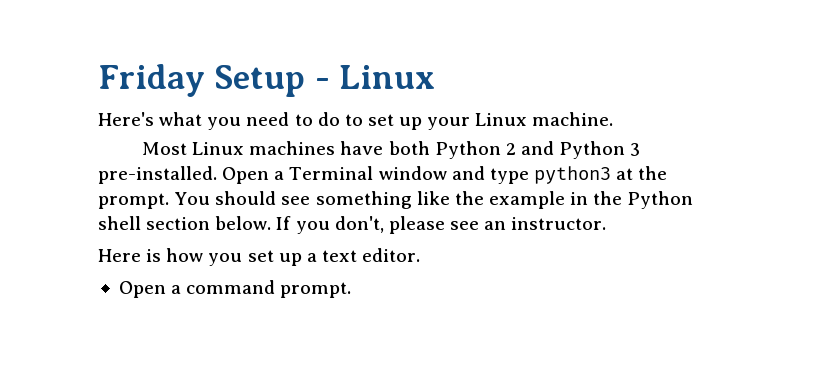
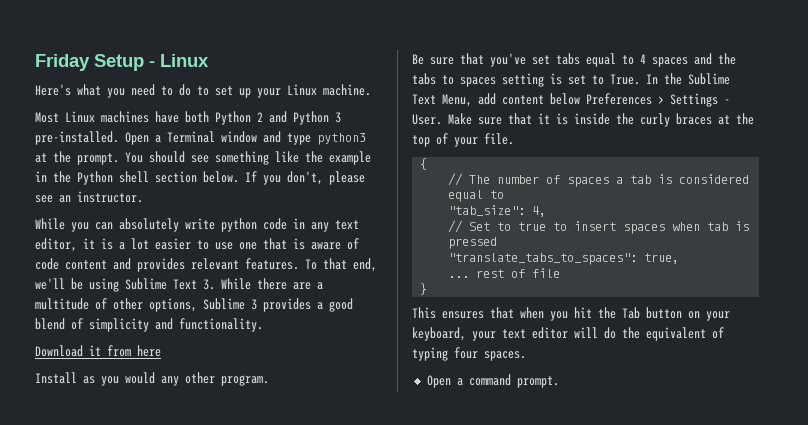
- Here is how you set up a text editor.
+ While you can absolutely write python code in any text editor, it is a lot easier to use one that is aware of code content and provides relevant features. To that end, we'll be using Sublime Text 3. While there are a multitude of other options, Sublime 3 provides a good blend of simplicity and functionality.
+ Download it from here
+ Install as you would any other program.
+ Be sure that you've set tabs equal to 4 spaces and the tabs to spaces setting is set to True. In the Sublime Text Menu, add content below Preferences > Settings - User. Make sure that it is inside the curly braces at the top of your file.
+ {
+ // The number of spaces a tab is considered equal to
+ "tab_size": 4,
+ // Set to true to insert spaces when tab is pressed
+ "translate_tabs_to_spaces": true,
+ ... rest of file
+ }
+ This ensures that when you hit the Tab button on your keyboard, your text editor will do the equivalent of typing four spaces.

